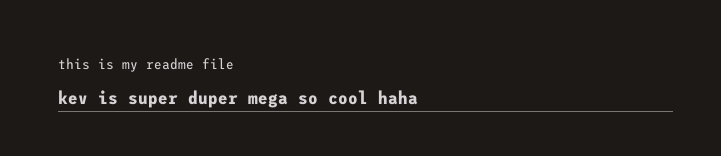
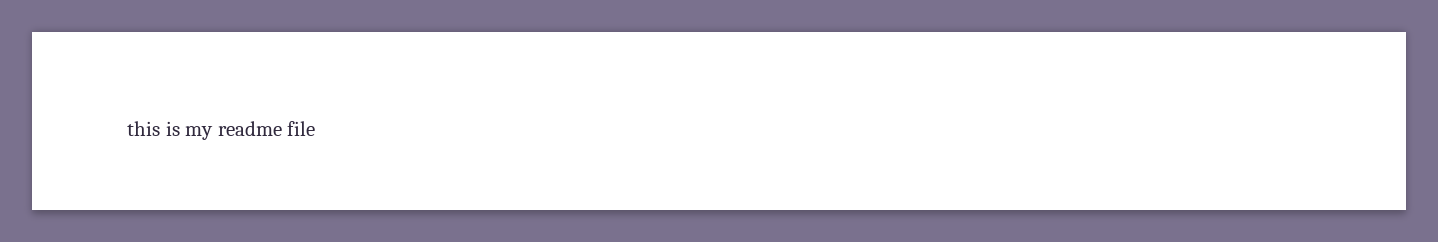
- kev is super duper mega so cool haha

